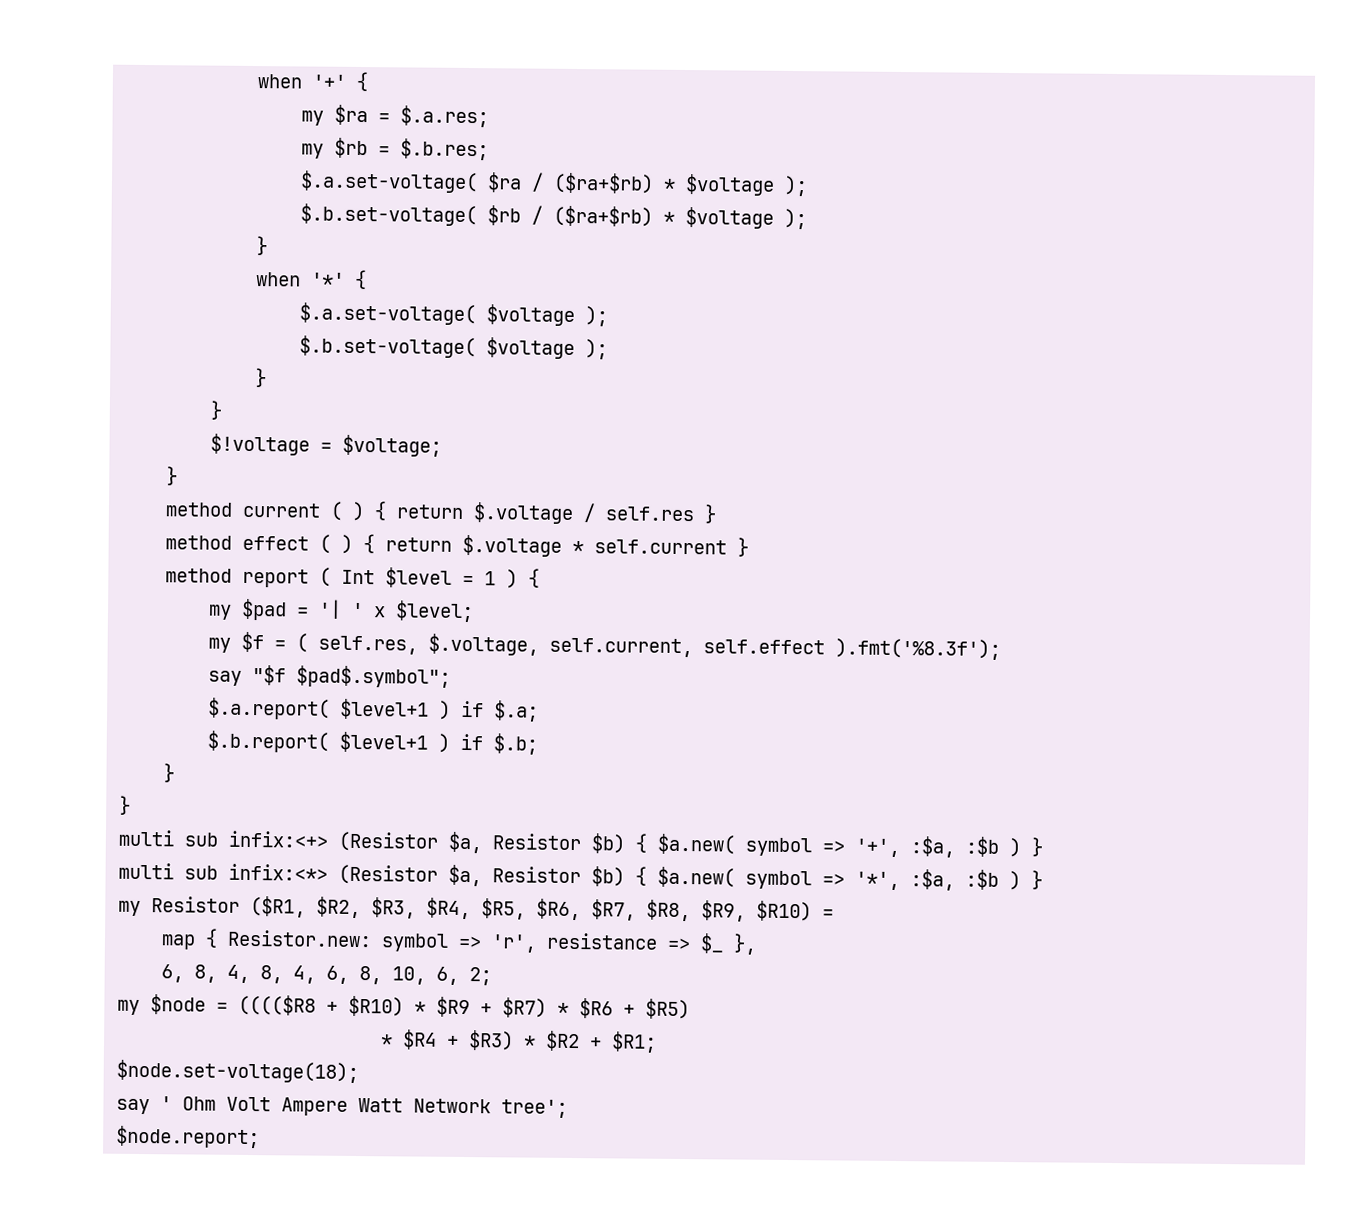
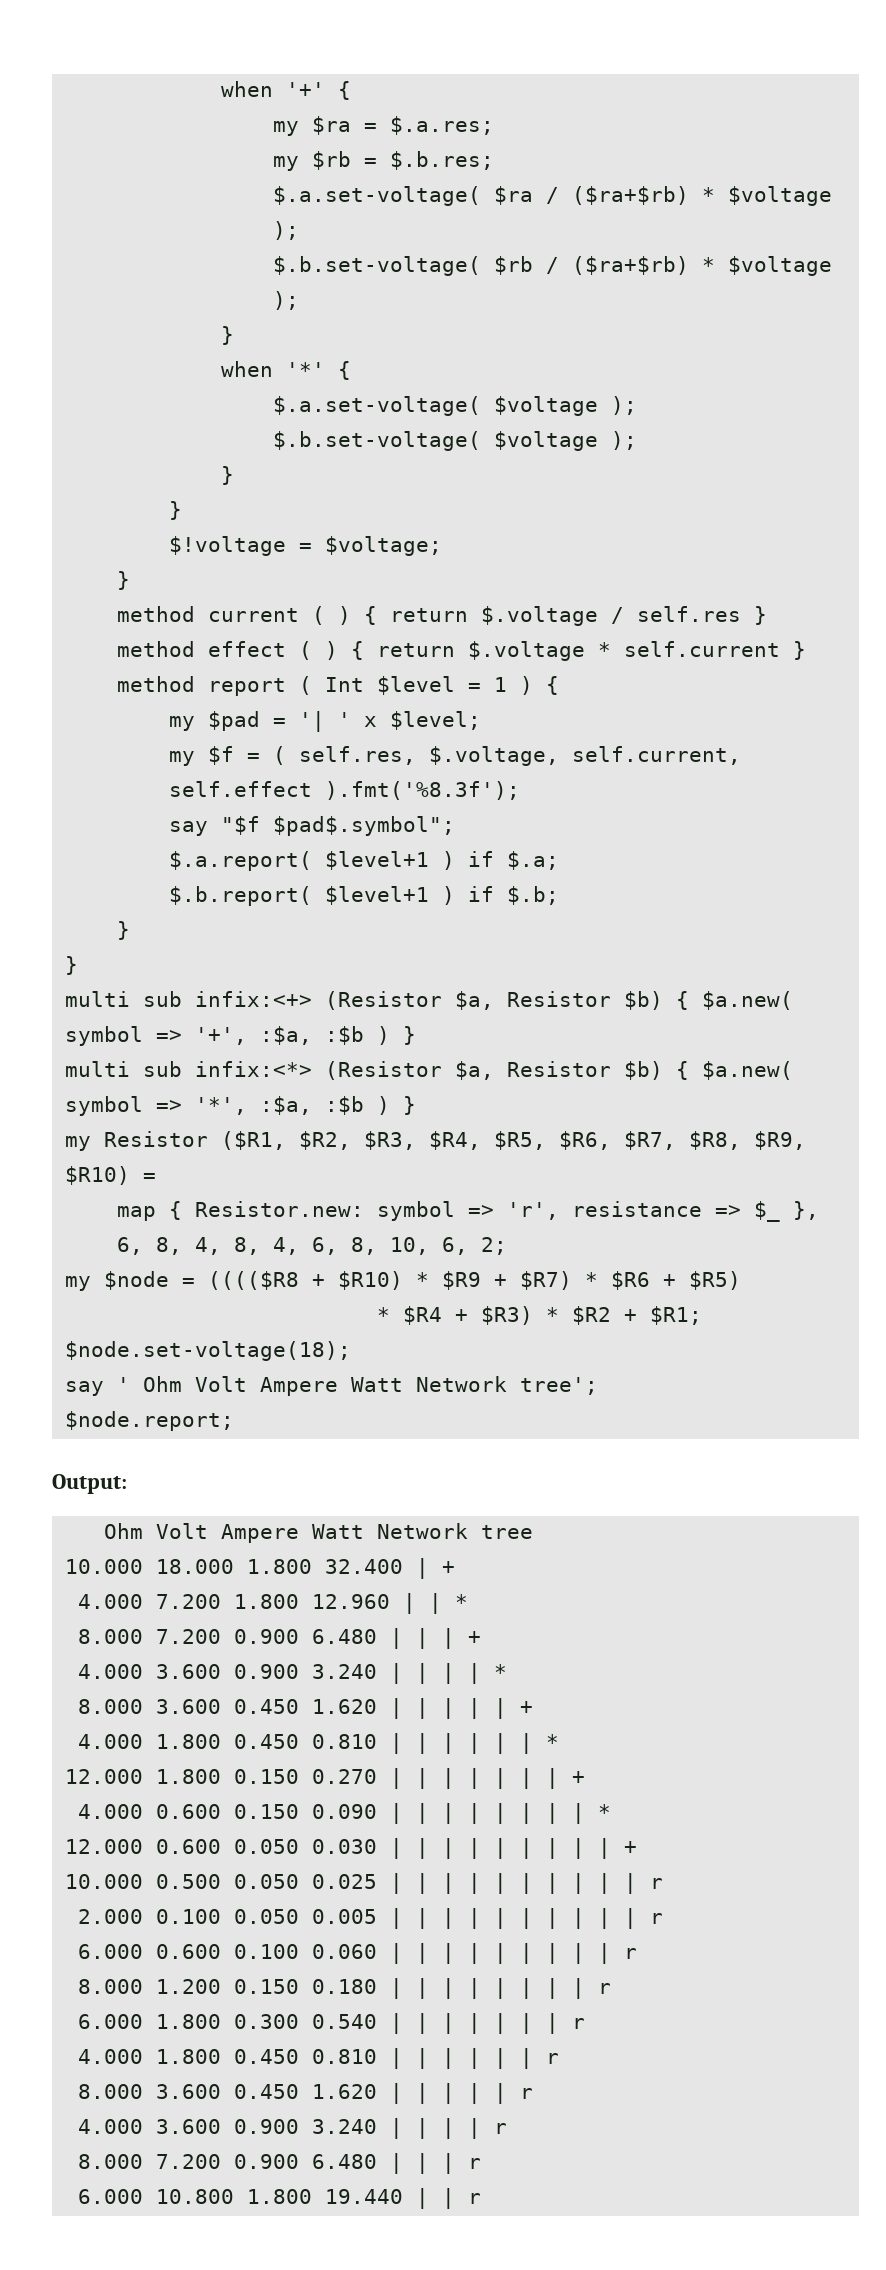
+ Output:
+ Ohm Volt Ampere Watt Network tree
+ 10.000 18.000 1.800 32.400 | +
+ 4.000 7.200 1.800 12.960 | | *
+ 8.000 7.200 0.900 6.480 | | | +
+ 4.000 3.600 0.900 3.240 | | | | *
+ 8.000 3.600 0.450 1.620 | | | | | +
+ 4.000 1.800 0.450 0.810 | | | | | | *
+ 12.000 1.800 0.150 0.270 | | | | | | | +
+ 4.000 0.600 0.150 0.090 | | | | | | | | *
+ 12.000 0.600 0.050 0.030 | | | | | | | | | +
+ 10.000 0.500 0.050 0.025 | | | | | | | | | | r
+ 2.000 0.100 0.050 0.005 | | | | | | | | | | r
+ 6.000 0.600 0.100 0.060 | | | | | | | | | r
+ 8.000 1.200 0.150 0.180 | | | | | | | | r
+ 6.000 1.800 0.300 0.540 | | | | | | | r
+ 4.000 1.800 0.450 0.810 | | | | | | r
+ 8.000 3.600 0.450 1.620 | | | | | r
+ 4.000 3.600 0.900 3.240 | | | | r
+ 8.000 7.200 0.900 6.480 | | | r
+ 6.000 10.800 1.800 19.440 | | r

